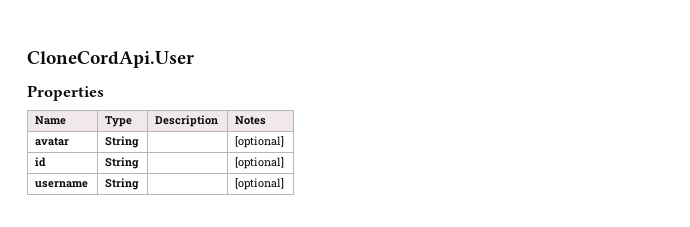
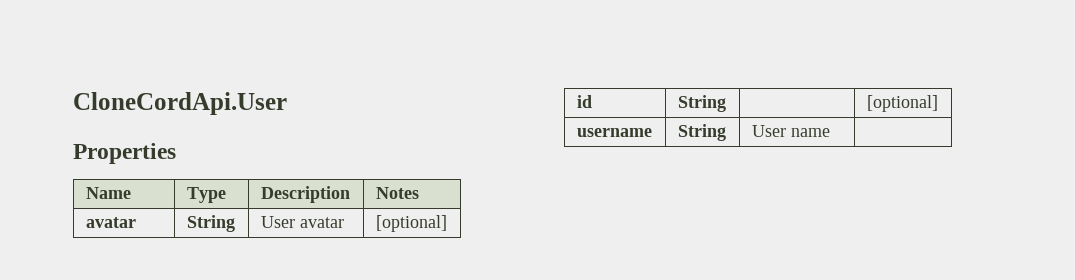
- avatar | String | | [optional]
+ avatar | String | User avatar | [optional]
- username | String | | [optional]
+ username | String | User name |

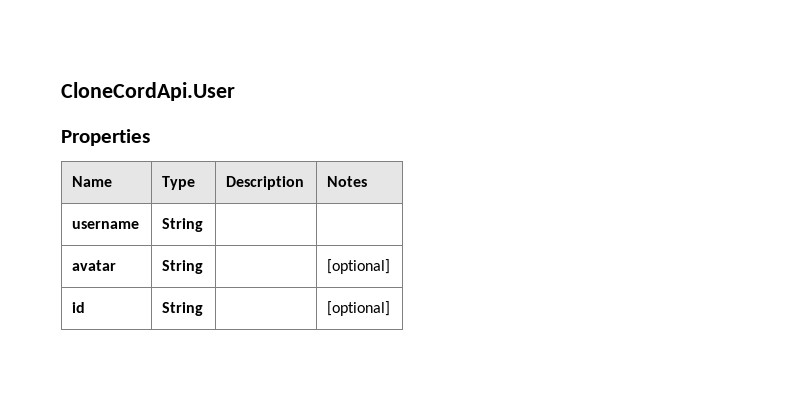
+ username | String | |
- avatar | String | User avatar | [optional]
+ avatar | String | | [optional]
- username | String | User name |

